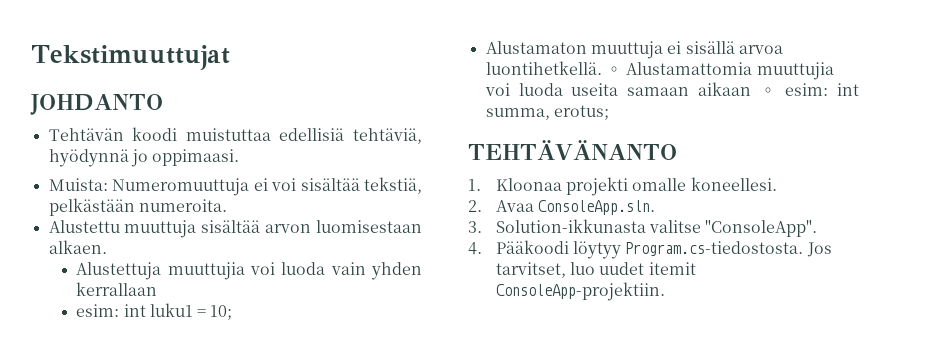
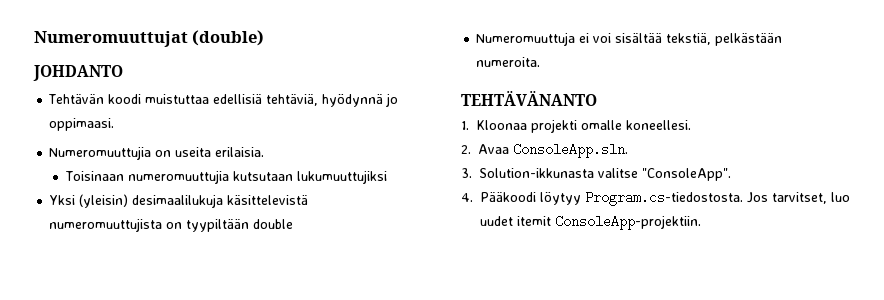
- Tekstimuuttujat
+ Numeromuuttujat (double)
- Muista: Numeromuuttuja ei voi sisältää tekstiä, pelkästään numeroita.
+ Numeromuuttujia on useita erilaisia.
+ Toisinaan numeromuuttujia kutsutaan lukumuuttujiksi
+ Yksi (yleisin) desimaalilukuja käsittelevistä numeromuuttujista on tyypiltään double
+ Numeromuuttuja ei voi sisältää tekstiä, pelkästään numeroita.
- Alustettu muuttuja sisältää arvon luomisestaan alkaen.
- Alustettuja muuttujia voi luoda vain yhden kerrallaan
- esim: int luku1 = 10;
- Alustamaton muuttuja ei sisällä arvoa luontihetkellä. ◦ Alustamattomia muuttujia voi luoda useita samaan aikaan ◦ esim: int summa, erotus;

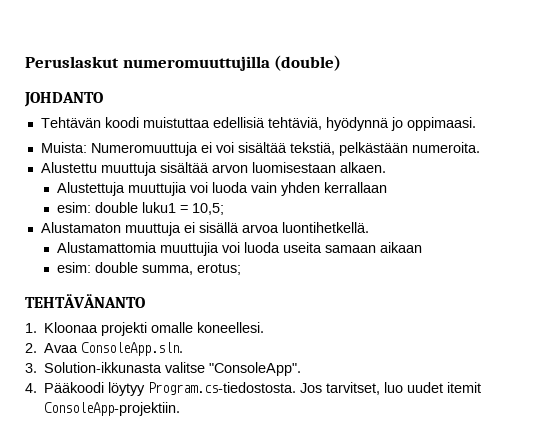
- Numeromuuttujat (double)
+ Peruslaskut numeromuuttujilla (double)
- Numeromuuttujia on useita erilaisia.
- Toisinaan numeromuuttujia kutsutaan lukumuuttujiksi
- Yksi (yleisin) desimaalilukuja käsittelevistä numeromuuttujista on tyypiltään double
- Numeromuuttuja ei voi sisältää tekstiä, pelkästään numeroita.
+ Muista: Numeromuuttuja ei voi sisältää tekstiä, pelkästään numeroita.
+ Alustettu muuttuja sisältää arvon luomisestaan alkaen.
+ Alustettuja muuttujia voi luoda vain yhden kerrallaan
+ esim: double luku1 = 10,5;
+ Alustamaton muuttuja ei sisällä arvoa luontihetkellä.
+ Alustamattomia muuttujia voi luoda useita samaan aikaan
+ esim: double summa, erotus;

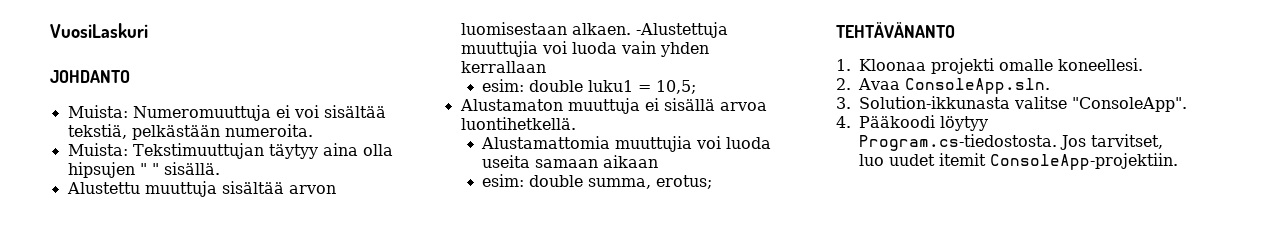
- Peruslaskut numeromuuttujilla (double)
+ VuosiLaskuri
  JOHDANTO
- Tehtävän koodi muistuttaa edellisiä tehtäviä, hyödynnä jo oppimaasi.
+ Muista: Tekstimuuttujan täytyy aina olla hipsujen " " sisällä.
- Alustettu muuttuja sisältää arvon luomisestaan alkaen.
- Alustettuja muuttujia voi luoda vain yhden kerrallaan
+ Alustettu muuttuja sisältää arvon luomisestaan alkaen. -Alustettuja muuttujia voi luoda vain yhden kerrallaan

